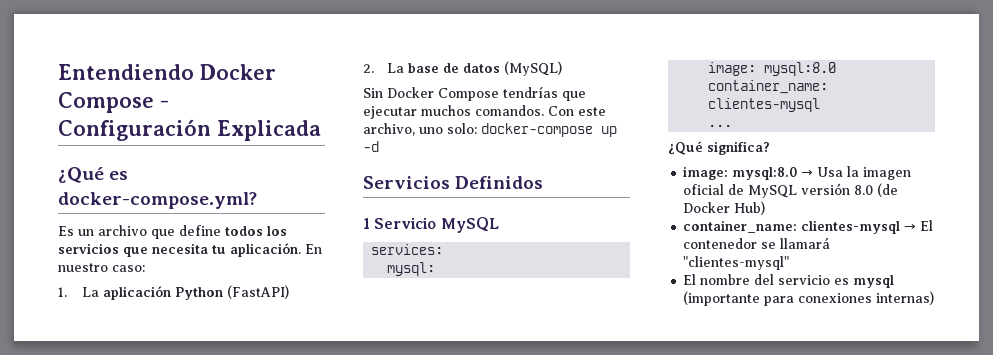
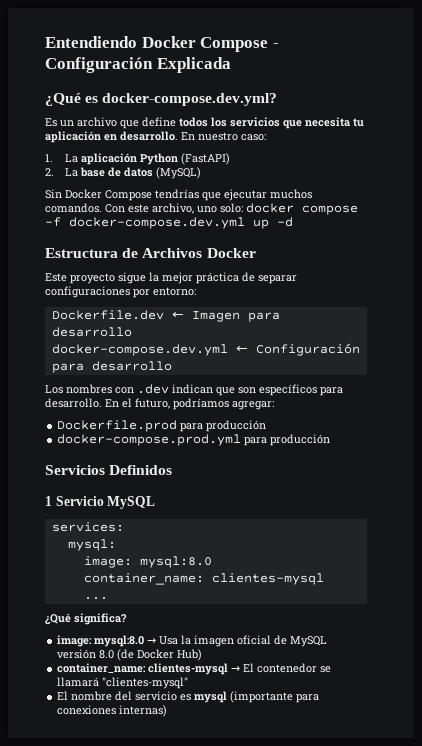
- ¿Qué es docker-compose.yml?
+ ¿Qué es docker-compose.dev.yml?
- Es un archivo que define todos los servicios que necesita tu aplicación.
+ Es un archivo que define todos los servicios que necesita tu aplicación en desarrollo.
- Con este archivo, uno solo: docker-compose up -d
+ Con este archivo, uno solo: docker compose -f docker-compose.dev.yml up -d
+ Estructura de Archivos Docker
+ Este proyecto sigue la mejor práctica de separar configuraciones por entorno:
+ Dockerfile.dev ← Imagen para desarrollo
+ docker-compose.dev.yml ← Configuración para desarrollo
+ Los nombres con .dev indican que son específicos para desarrollo. En el futuro, podríamos agregar:
+ Dockerfile.prod para producción
+ docker-compose.prod.yml para producción

